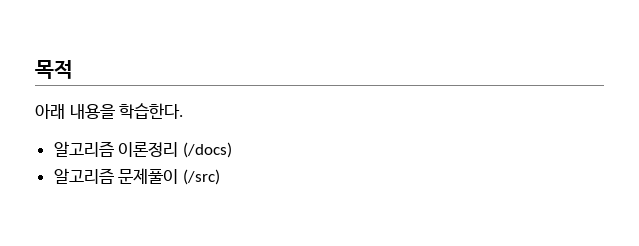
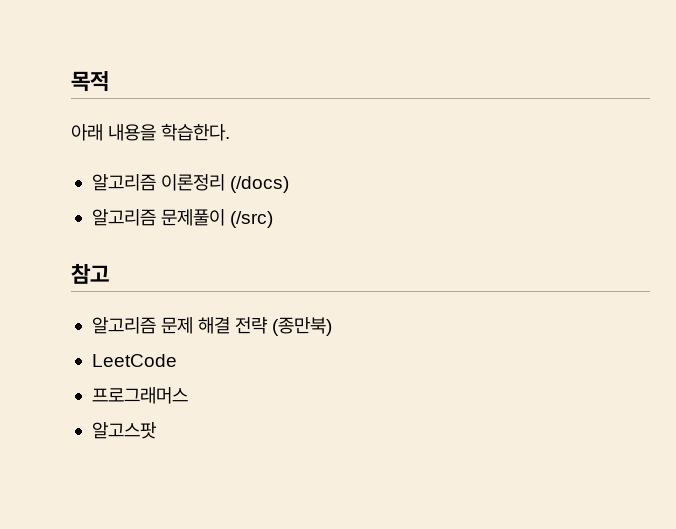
+ 참고
+ 알고리즘 문제 해결 전략 (종만북)
+ LeetCode
+ 프로그래머스
+ 알고스팟

